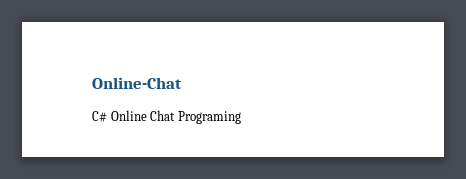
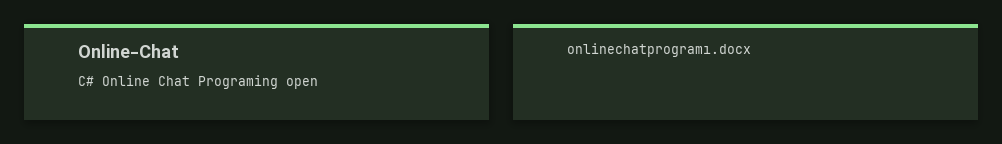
- C# Online Chat Programing
+ C# Online Chat Programing open onlinechatprogramı.docx

